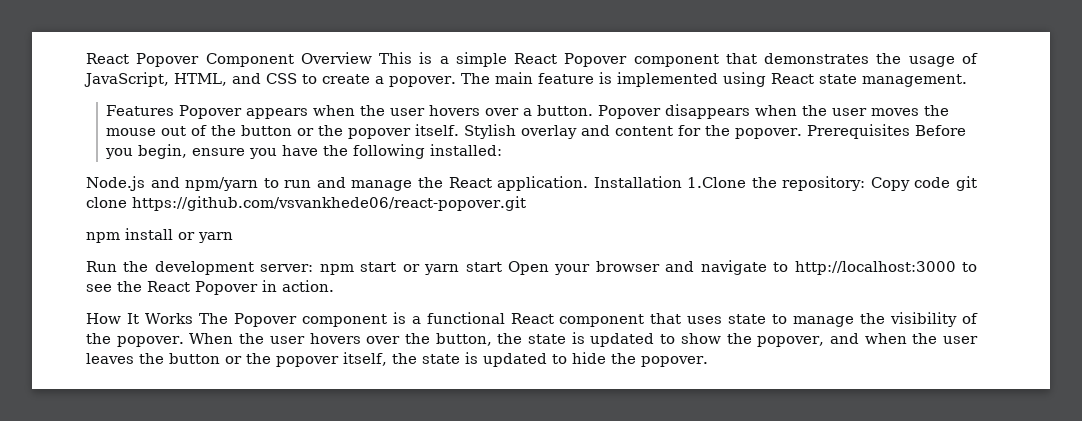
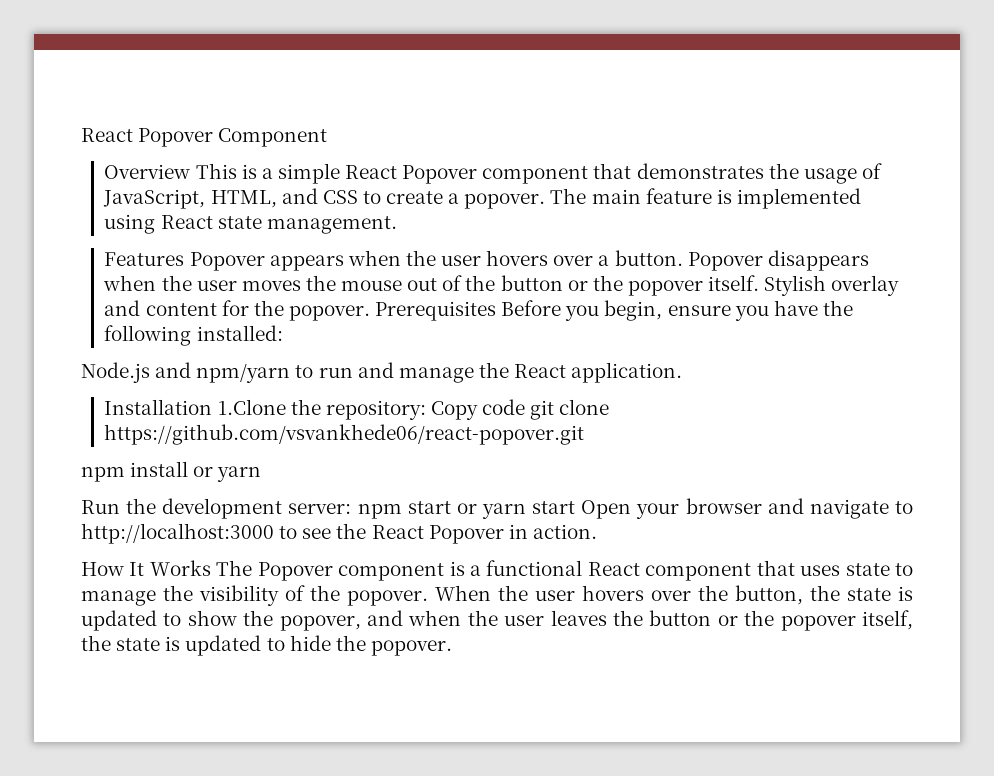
- React Popover Component Overview This is a simple React Popover component that demonstrates the usage of JavaScript, HTML, and CSS to create a popover.
+ React Popover Component
+ Overview This is a simple React Popover component that demonstrates the usage of JavaScript, HTML, and CSS to create a popover.
- Node.js and npm/yarn to run and manage the React application. Installation 1.Clone the repository: Copy code git clone https://github.com/vsvankhede06/react-popover.git
+ Node.js and npm/yarn to run and manage the React application.
+ Installation 1.Clone the repository: Copy code git clone https://github.com/vsvankhede06/react-popover.git

